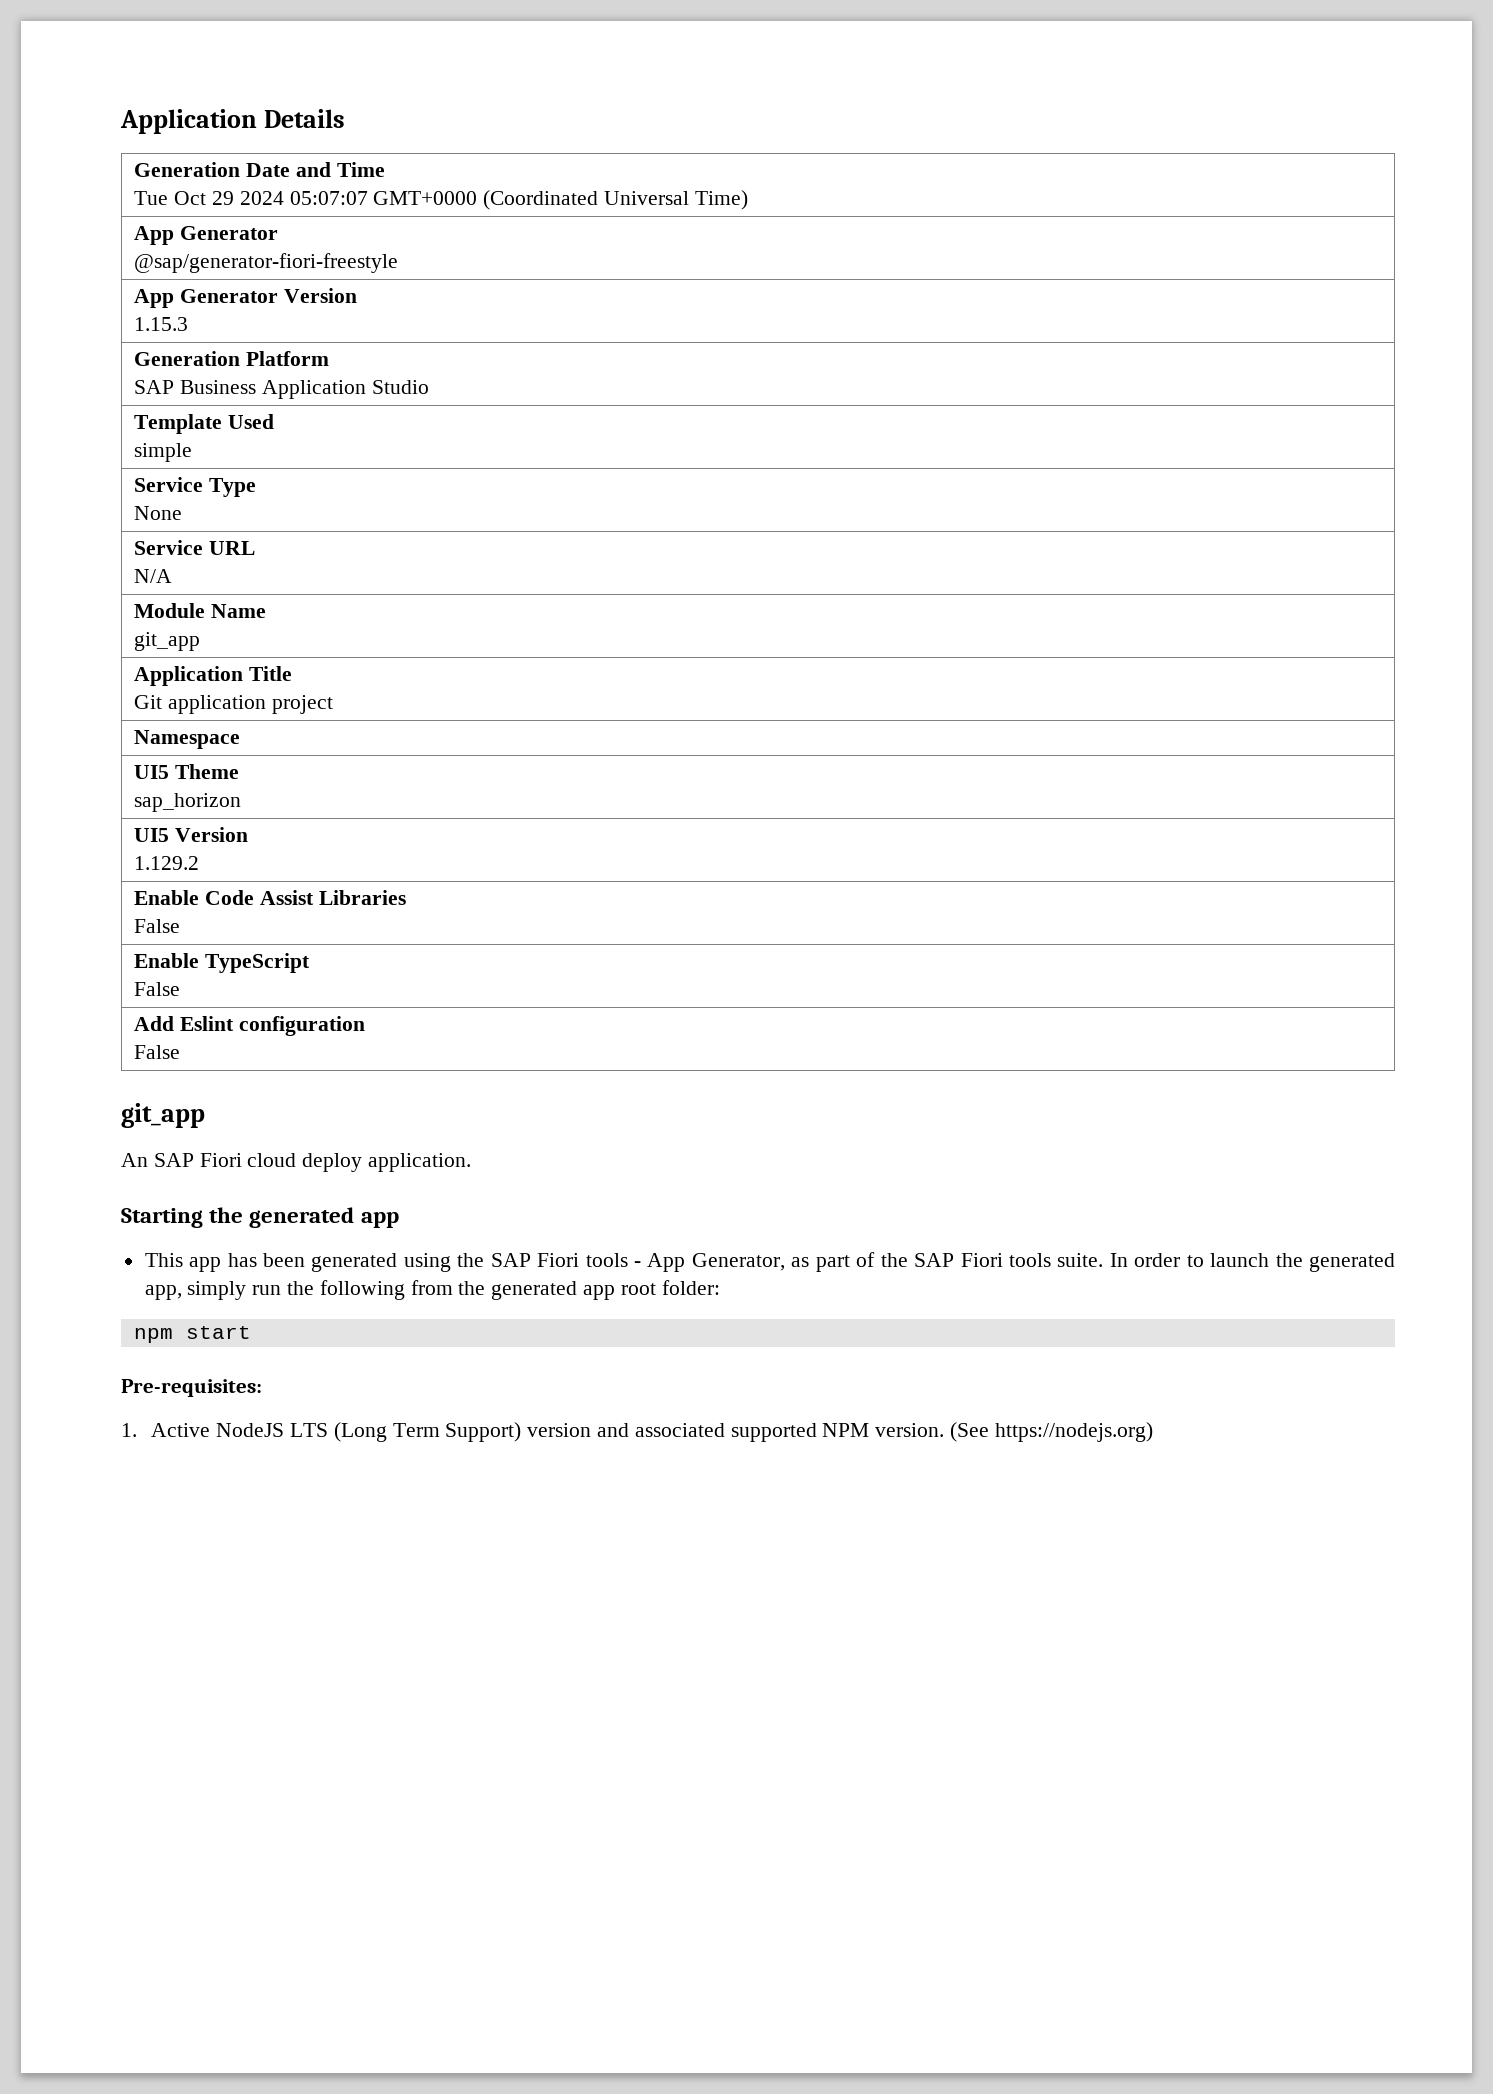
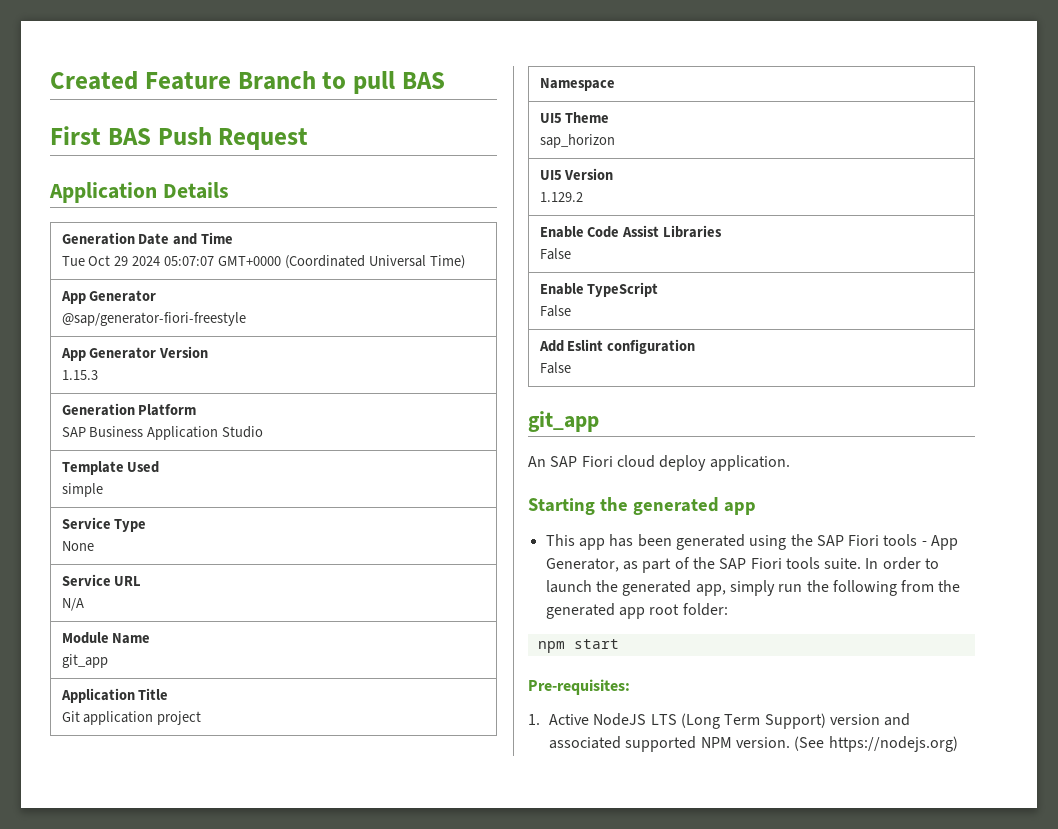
+ Created Feature Branch to pull BAS
+ First BAS Push Request

